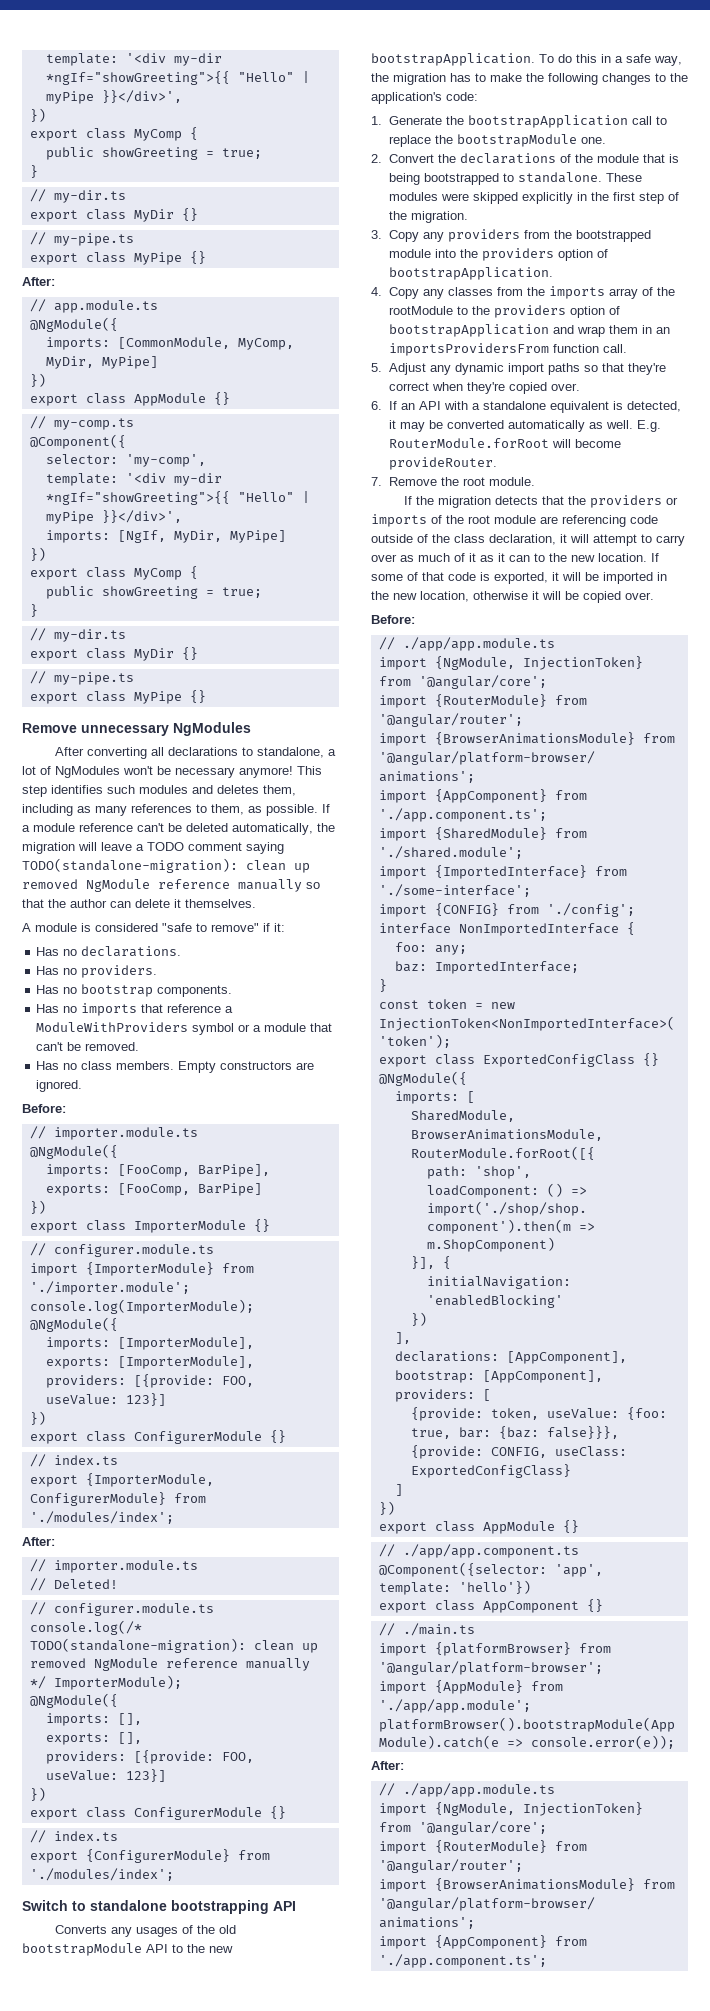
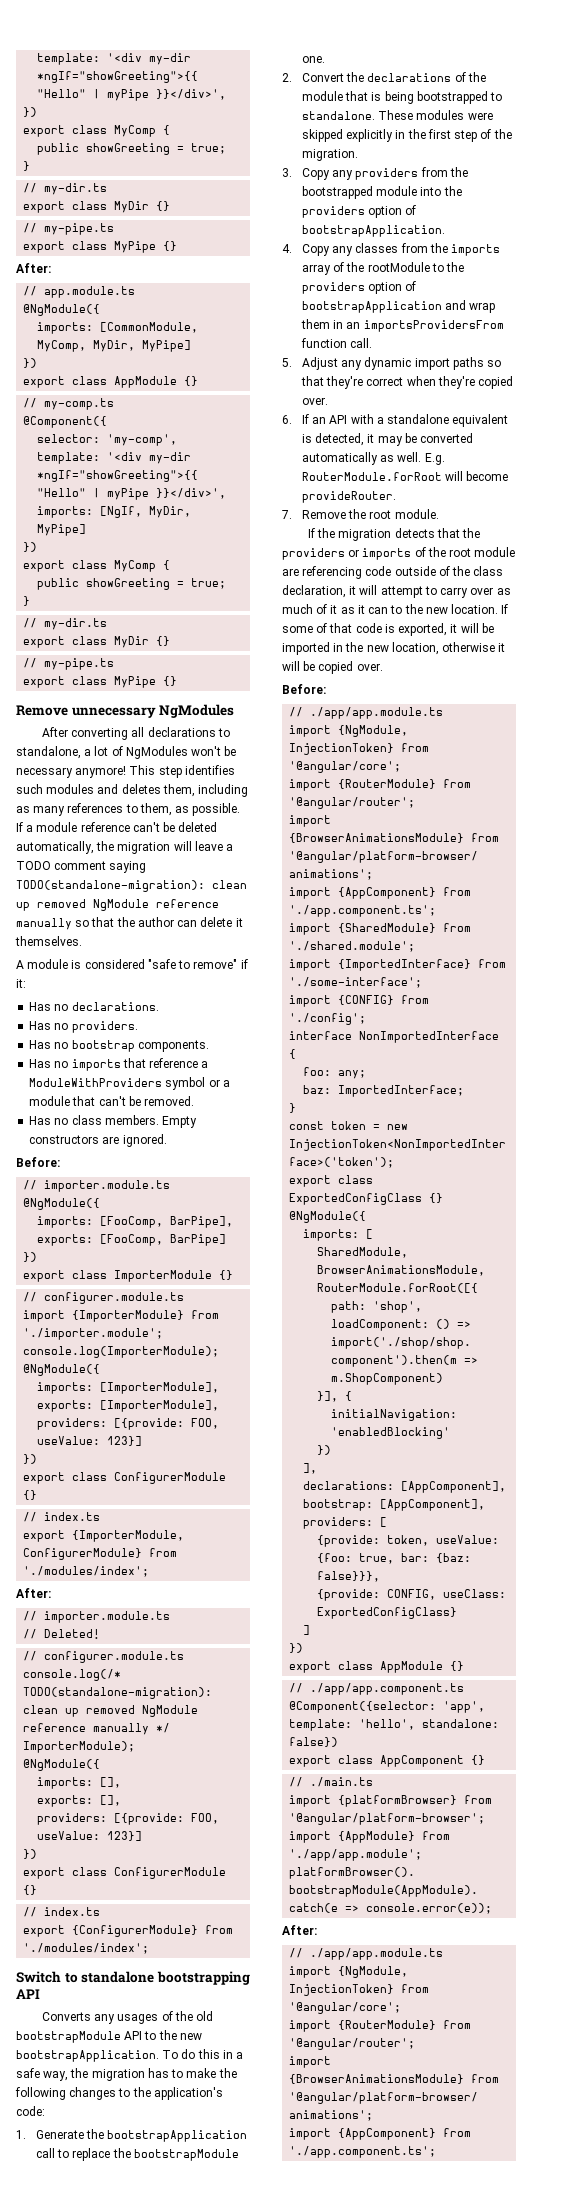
- @Component({selector: 'app', template: 'hello'})
+ @Component({selector: 'app', template: 'hello', standalone: false})

